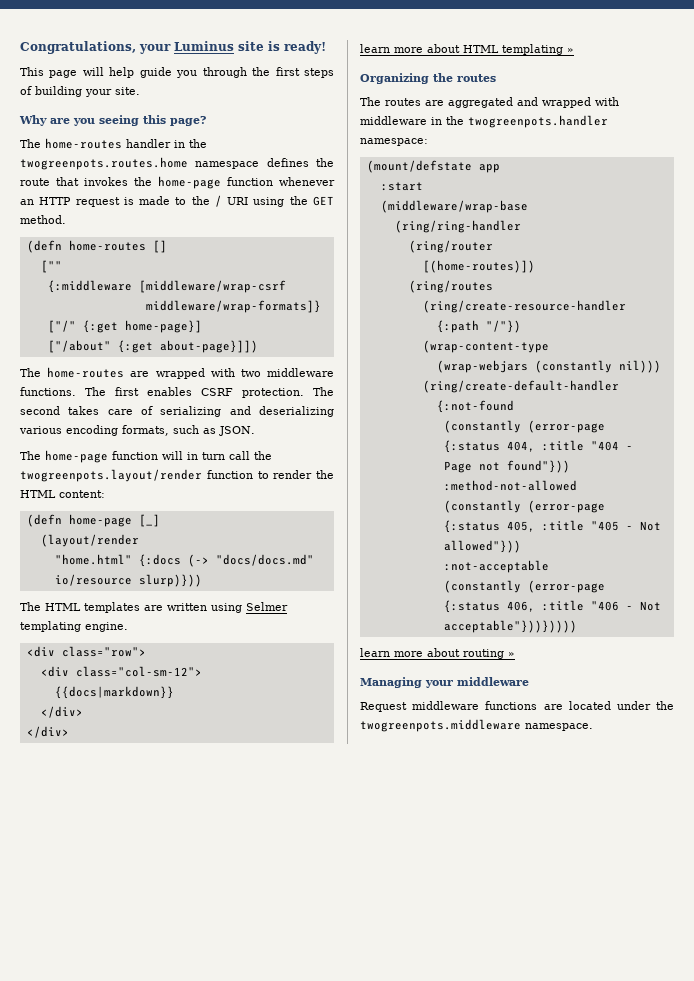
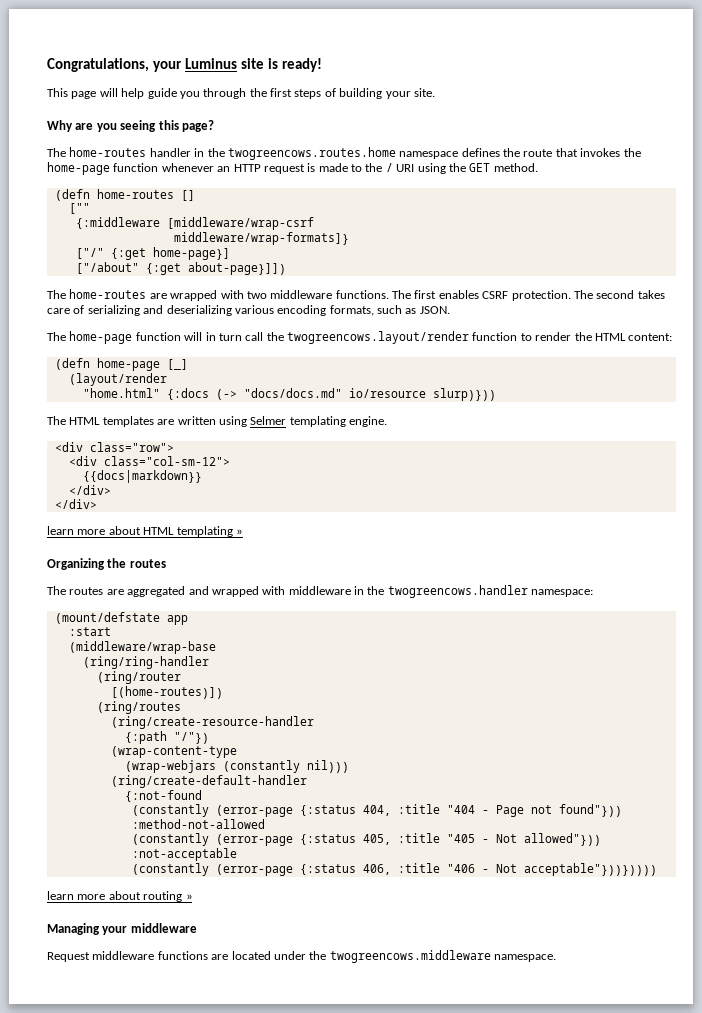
- The home-routes handler in the twogreenpots.routes.home namespace defines the route that invokes the home-page function whenever an HTTP request is made to the / URI using the GET method.
+ The home-routes handler in the twogreencows.routes.home namespace defines the route that invokes the home-page function whenever an HTTP request is made to the / URI using the GET method.
- The home-page function will in turn call the twogreenpots.layout/render function to render the HTML content:
+ The home-page function will in turn call the twogreencows.layout/render function to render the HTML content:
- The routes are aggregated and wrapped with middleware in the twogreenpots.handler namespace:
+ The routes are aggregated and wrapped with middleware in the twogreencows.handler namespace:
- Request middleware functions are located under the twogreenpots.middleware namespace.
+ Request middleware functions are located under the twogreencows.middleware namespace.

